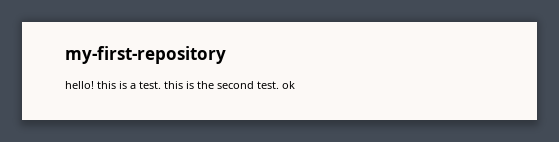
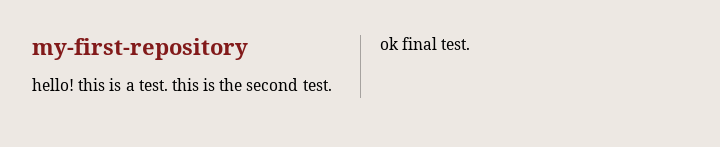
- hello! this is a test. this is the second test. ok
+ hello! this is a test. this is the second test. ok final test.

